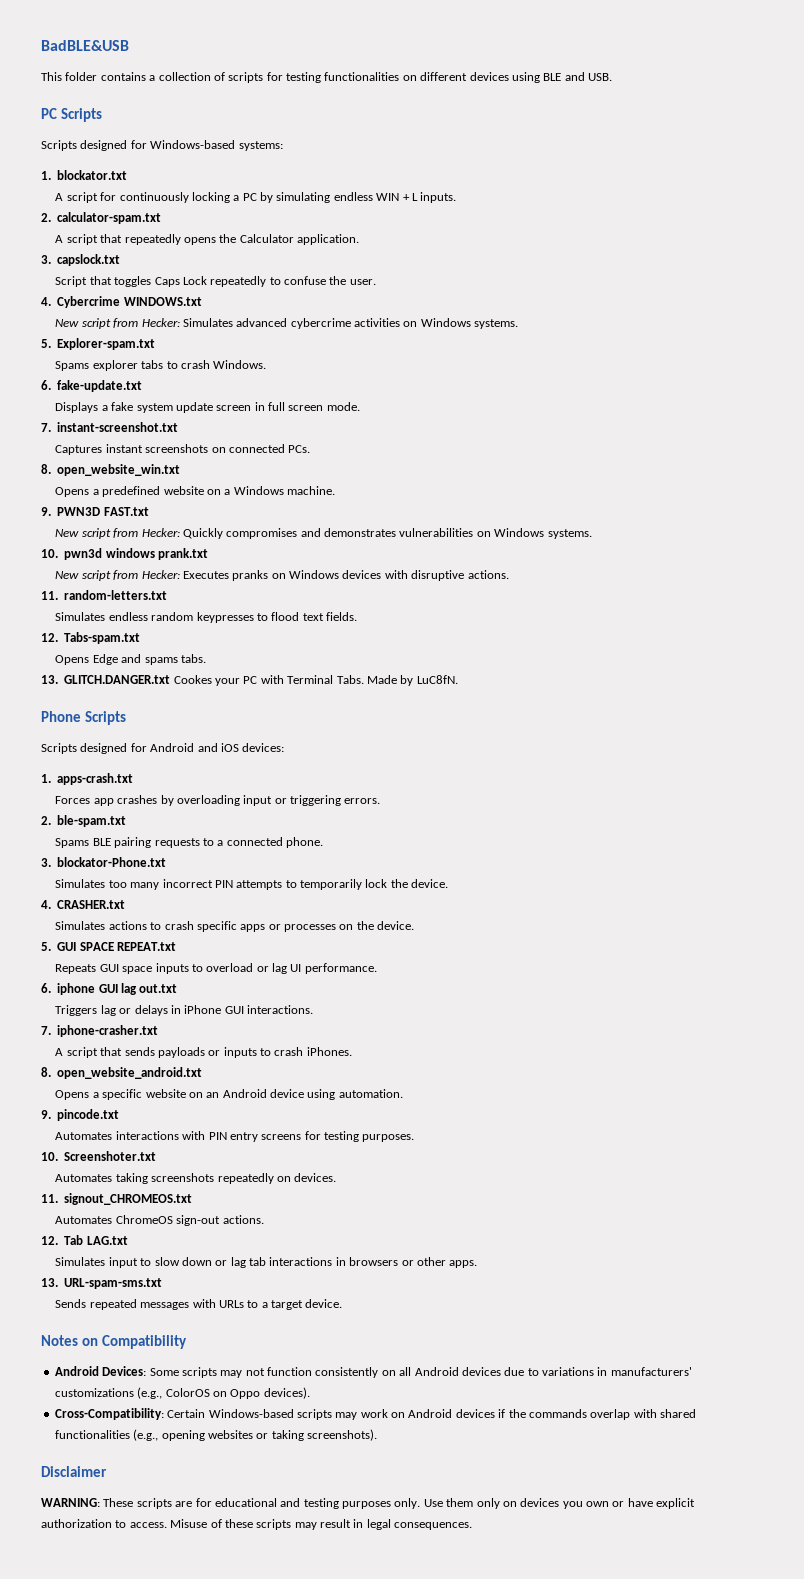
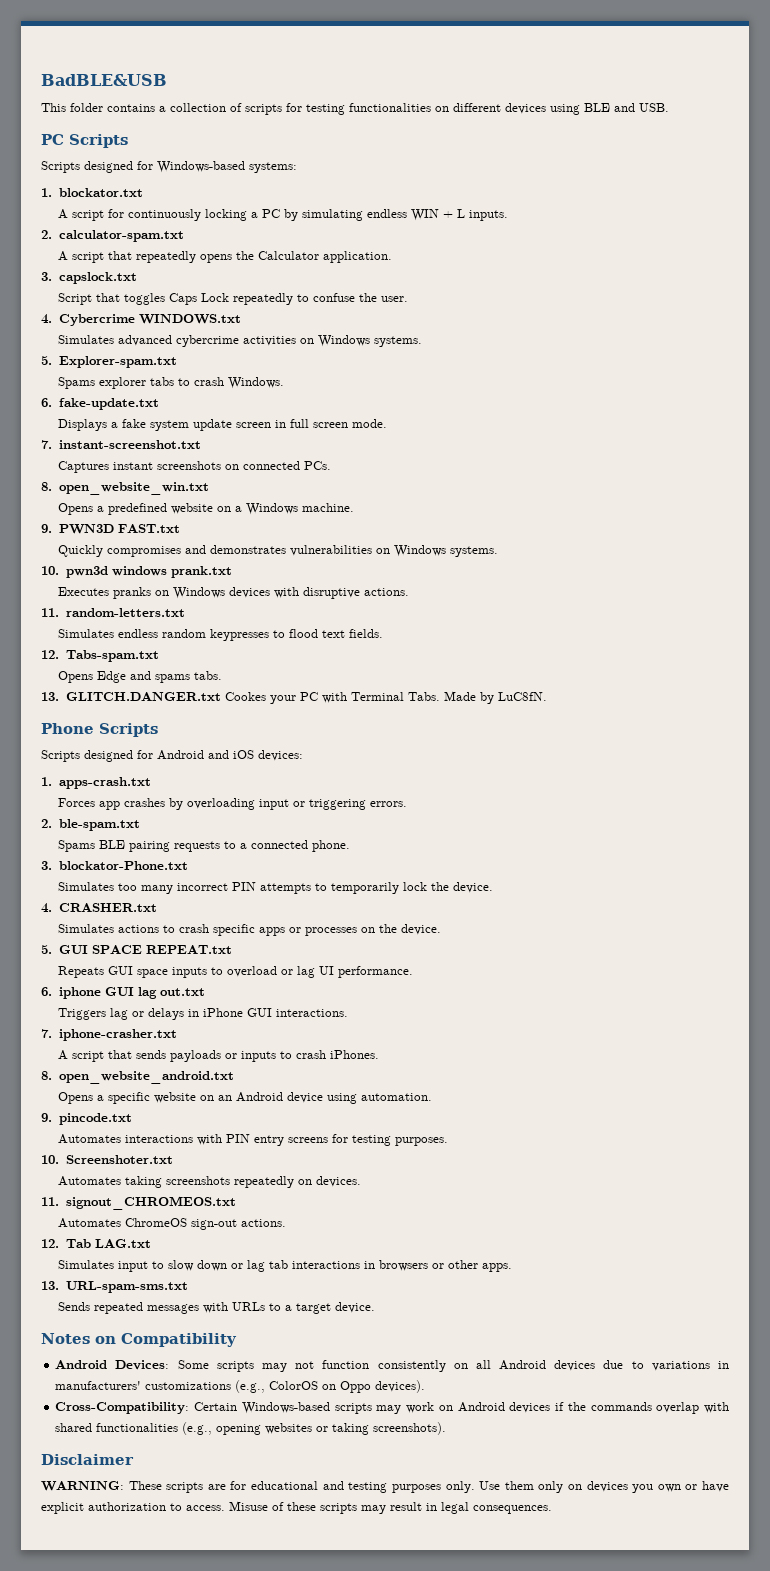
- New script from Hecker: Simulates advanced cybercrime activities on Windows systems.
+ Simulates advanced cybercrime activities on Windows systems.
- New script from Hecker: Quickly compromises and demonstrates vulnerabilities on Windows systems.
+ Quickly compromises and demonstrates vulnerabilities on Windows systems.
- New script from Hecker: Executes pranks on Windows devices with disruptive actions.
+ Executes pranks on Windows devices with disruptive actions.

